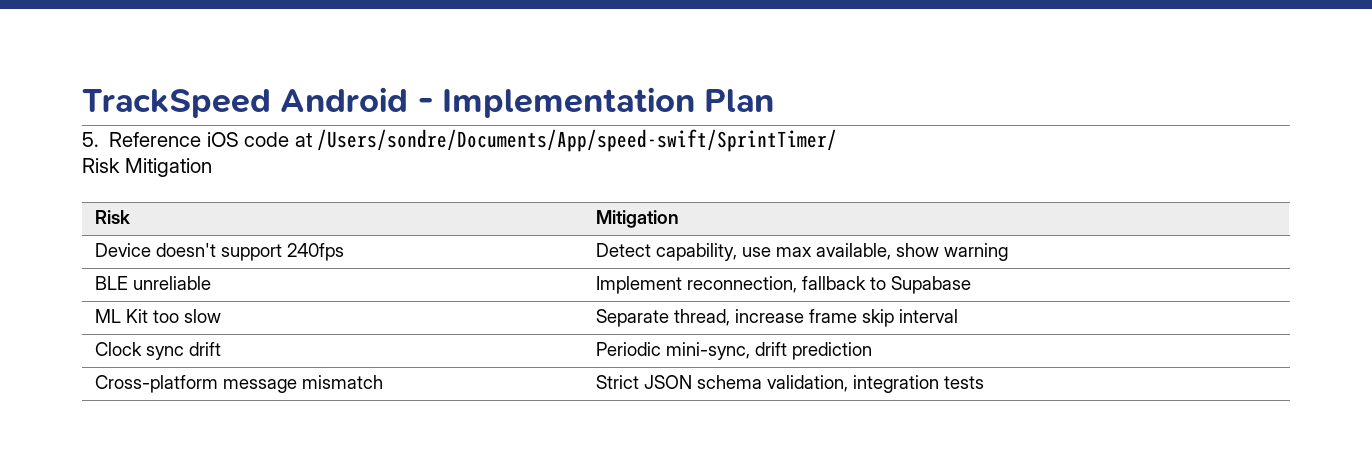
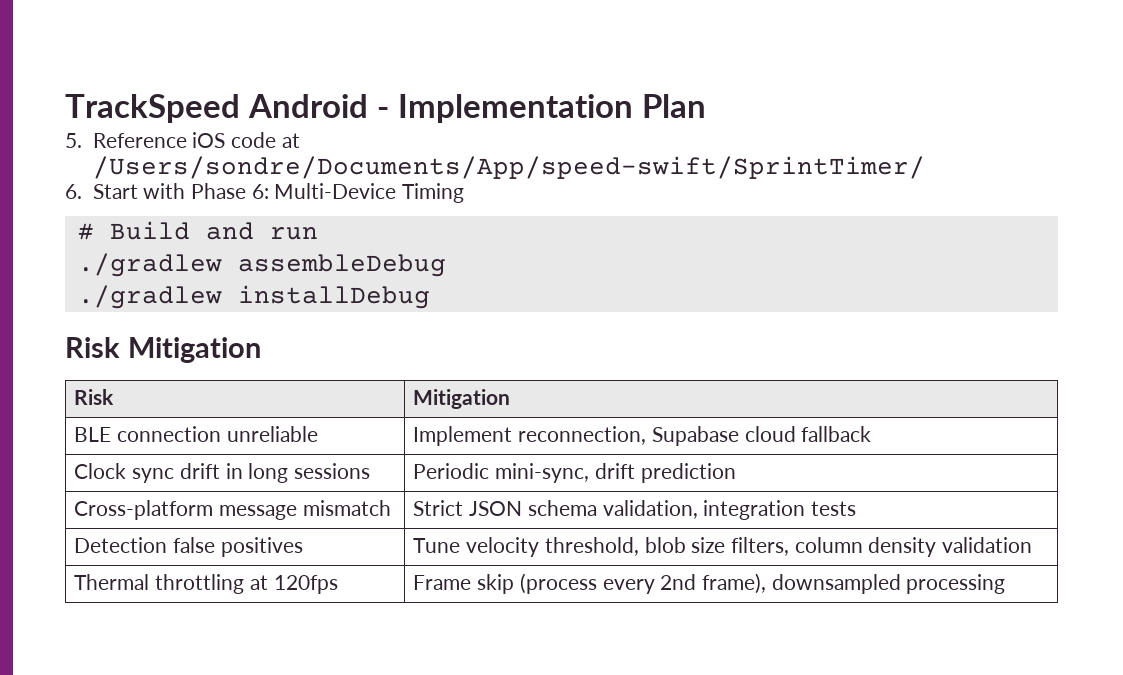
+ 6. Start with Phase 6: Multi-Device Timing
+ # Build and run
+ ./gradlew assembleDebug
+ ./gradlew installDebug
  Risk Mitigation
  Risk | Mitigation
- Device doesn't support 240fps | Detect capability, use max available, show warning
- BLE unreliable | Implement reconnection, fallback to Supabase
- ML Kit too slow | Separate thread, increase frame skip interval
+ BLE connection unreliable | Implement reconnection, Supabase cloud fallback
- Clock sync drift | Periodic mini-sync, drift prediction
+ Clock sync drift in long sessions | Periodic mini-sync, drift prediction
+ Detection false positives | Tune velocity threshold, blob size filters, column density validation
+ Thermal throttling at 120fps | Frame skip (process every 2nd frame), downsampled processing

